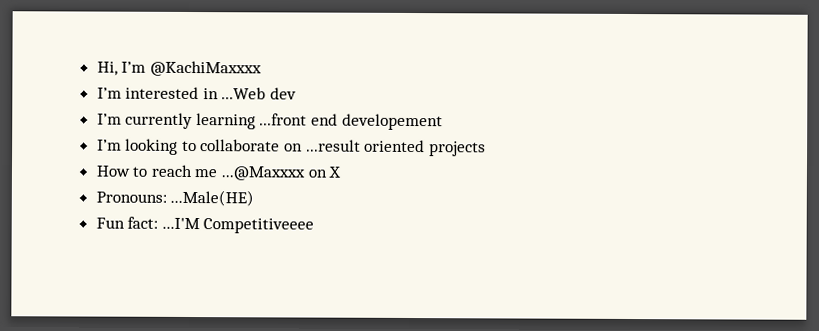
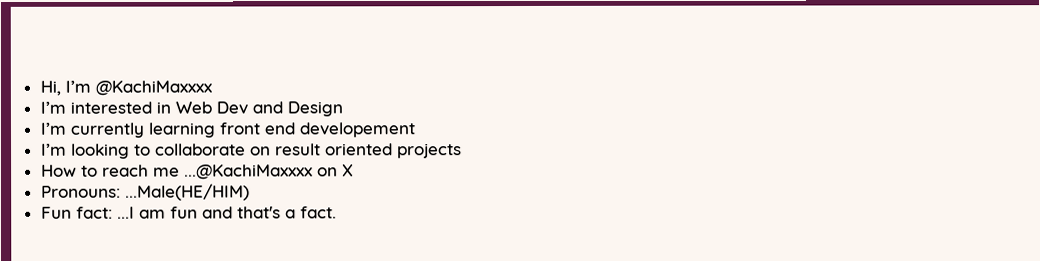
- I’m interested in ...Web dev
+ I’m interested in Web Dev and Design
- I’m currently learning ...front end developement
+ I’m currently learning front end developement
- I’m looking to collaborate on ...result oriented projects
+ I’m looking to collaborate on result oriented projects
- How to reach me ...@Maxxxx on X
+ How to reach me ...@KachiMaxxxx on X
- Pronouns: ...Male(HE)
+ Pronouns: ...Male(HE/HIM)
- Fun fact: ...I'M Competitiveeee
+ Fun fact: ...I am fun and that's a fact.

